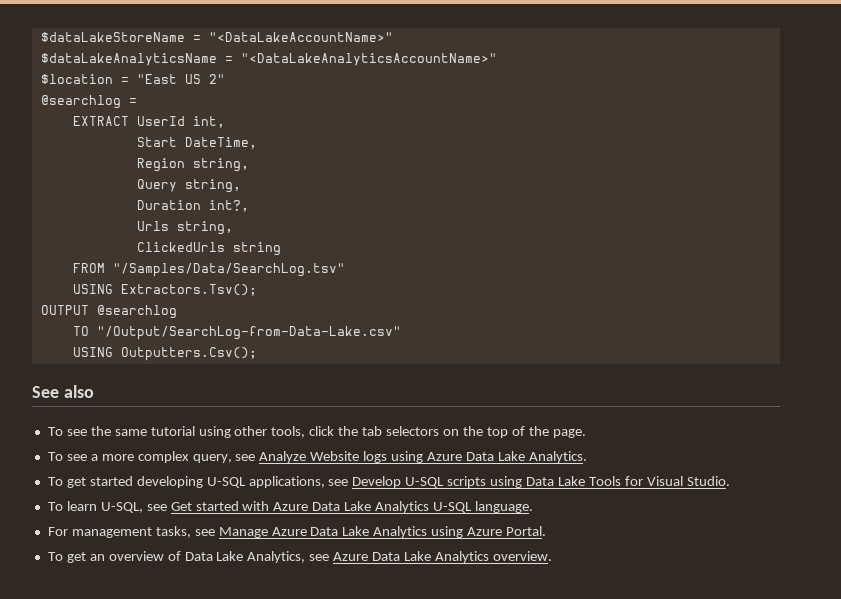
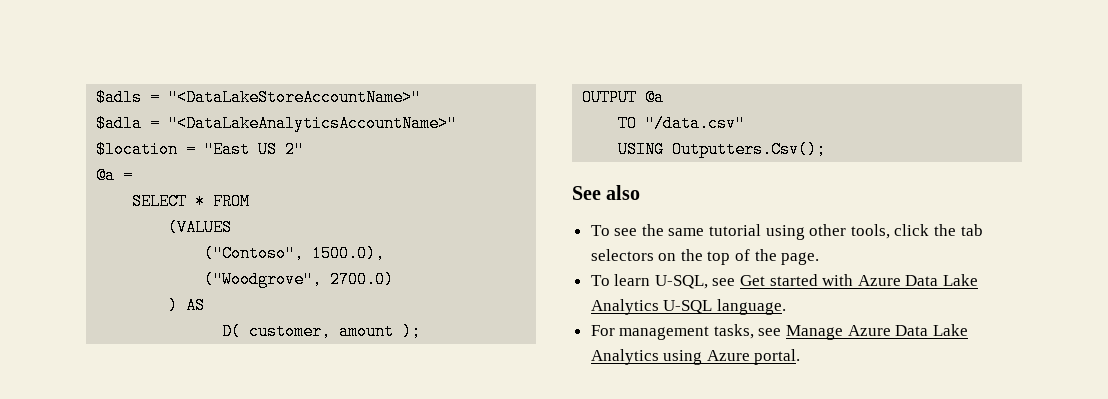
- $dataLakeStoreName = "<DataLakeAccountName>"
- $dataLakeAnalyticsName = "<DataLakeAnalyticsAccountName>"
+ $adls = "<DataLakeStoreAccountName>"
+ $adla = "<DataLakeAnalyticsAccountName>"
- @searchlog =
+ @a =
- EXTRACT UserId int,
- Start DateTime,
- Region string,
- Query string,
- Duration int?,
- Urls string,
- ClickedUrls string
- FROM "/Samples/Data/SearchLog.tsv"
- USING Extractors.Tsv();
+ SELECT * FROM
+ (VALUES
+ ("Contoso", 1500.0),
+ ("Woodgrove", 2700.0)
+ ) AS
+ D( customer, amount );
- OUTPUT @searchlog
+ OUTPUT @a
- TO "/Output/SearchLog-from-Data-Lake.csv"
+ TO "/data.csv"
- To see a more complex query, see Analyze Website logs using Azure Data Lake Analytics.
- To get started developing U-SQL applications, see Develop U-SQL scripts using Data Lake Tools for Visual Studio.
- For management tasks, see Manage Azure Data Lake Analytics using Azure Portal.
- To get an overview of Data Lake Analytics, see Azure Data Lake Analytics overview.
+ For management tasks, see Manage Azure Data Lake Analytics using Azure portal.

